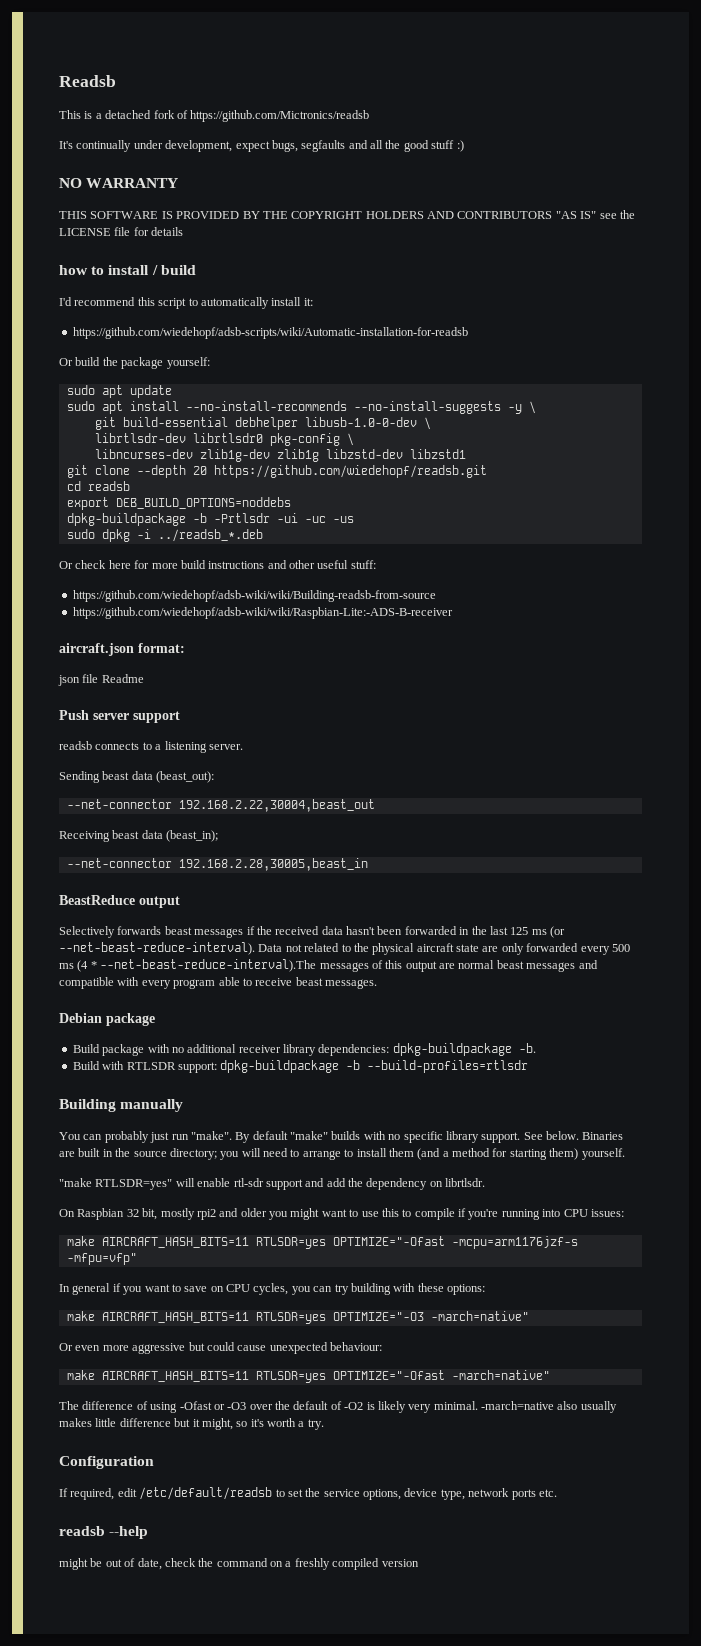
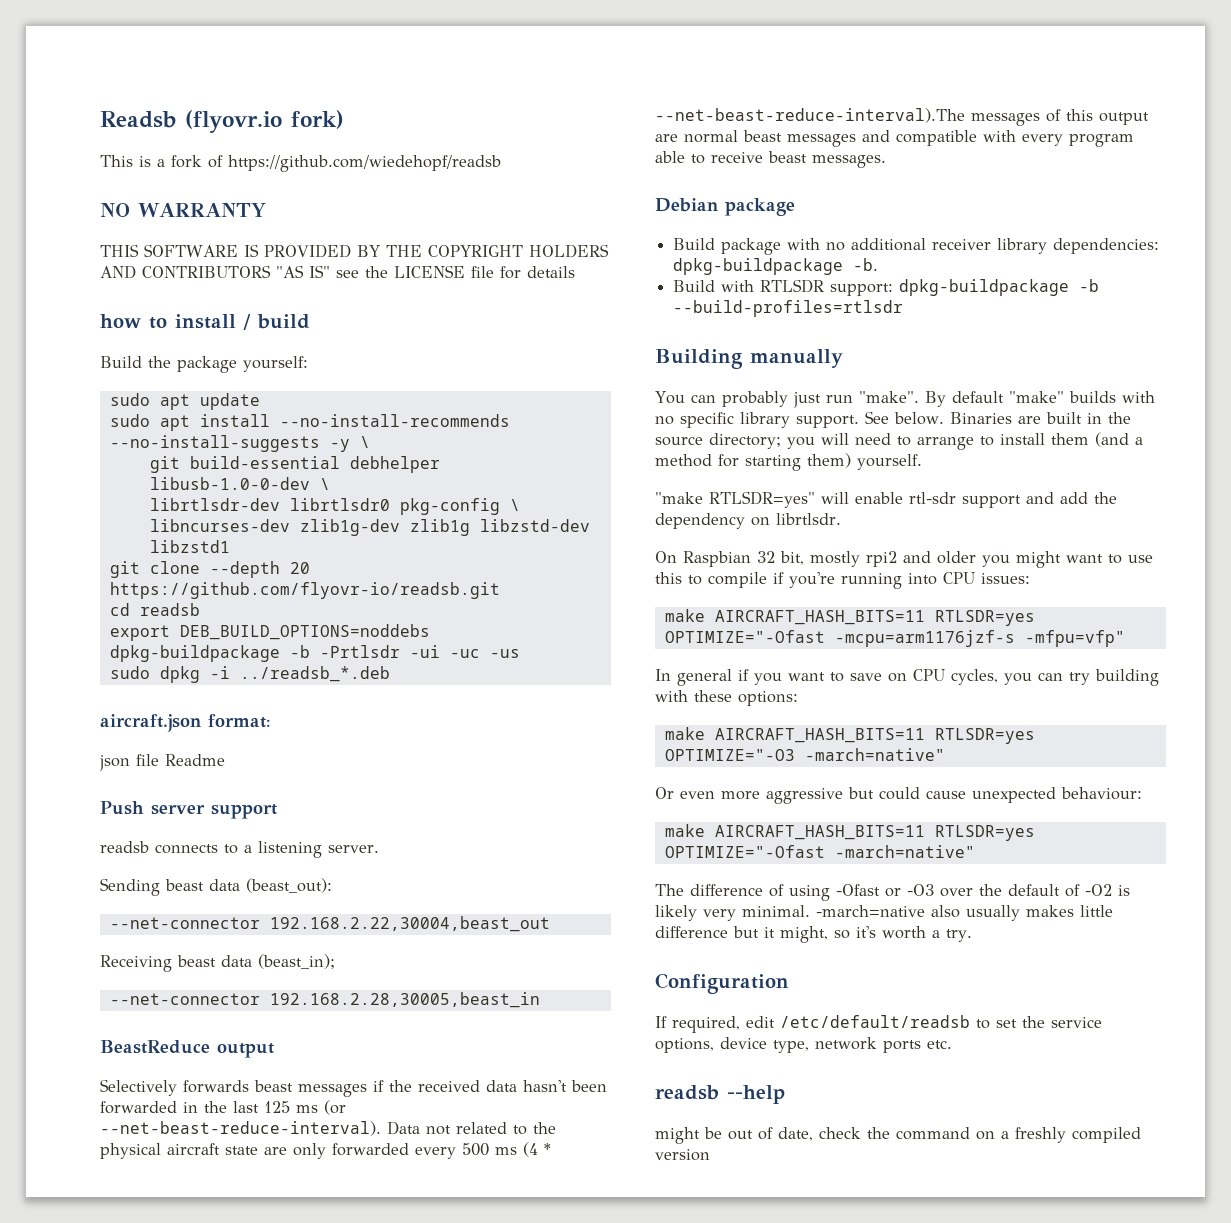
- Readsb
+ Readsb (flyovr.io fork)
- This is a detached fork of https://github.com/Mictronics/readsb
- It's continually under development, expect bugs, segfaults and all the good stuff :)
+ This is a fork of https://github.com/wiedehopf/readsb
- I'd recommend this script to automatically install it:
- https://github.com/wiedehopf/adsb-scripts/wiki/Automatic-installation-for-readsb
- Or build the package yourself:
+ Build the package yourself:
- git clone --depth 20 https://github.com/wiedehopf/readsb.git
+ git clone --depth 20 https://github.com/flyovr-io/readsb.git
- Or check here for more build instructions and other useful stuff:
- https://github.com/wiedehopf/adsb-wiki/wiki/Building-readsb-from-source
- https://github.com/wiedehopf/adsb-wiki/wiki/Raspbian-Lite:-ADS-B-receiver

